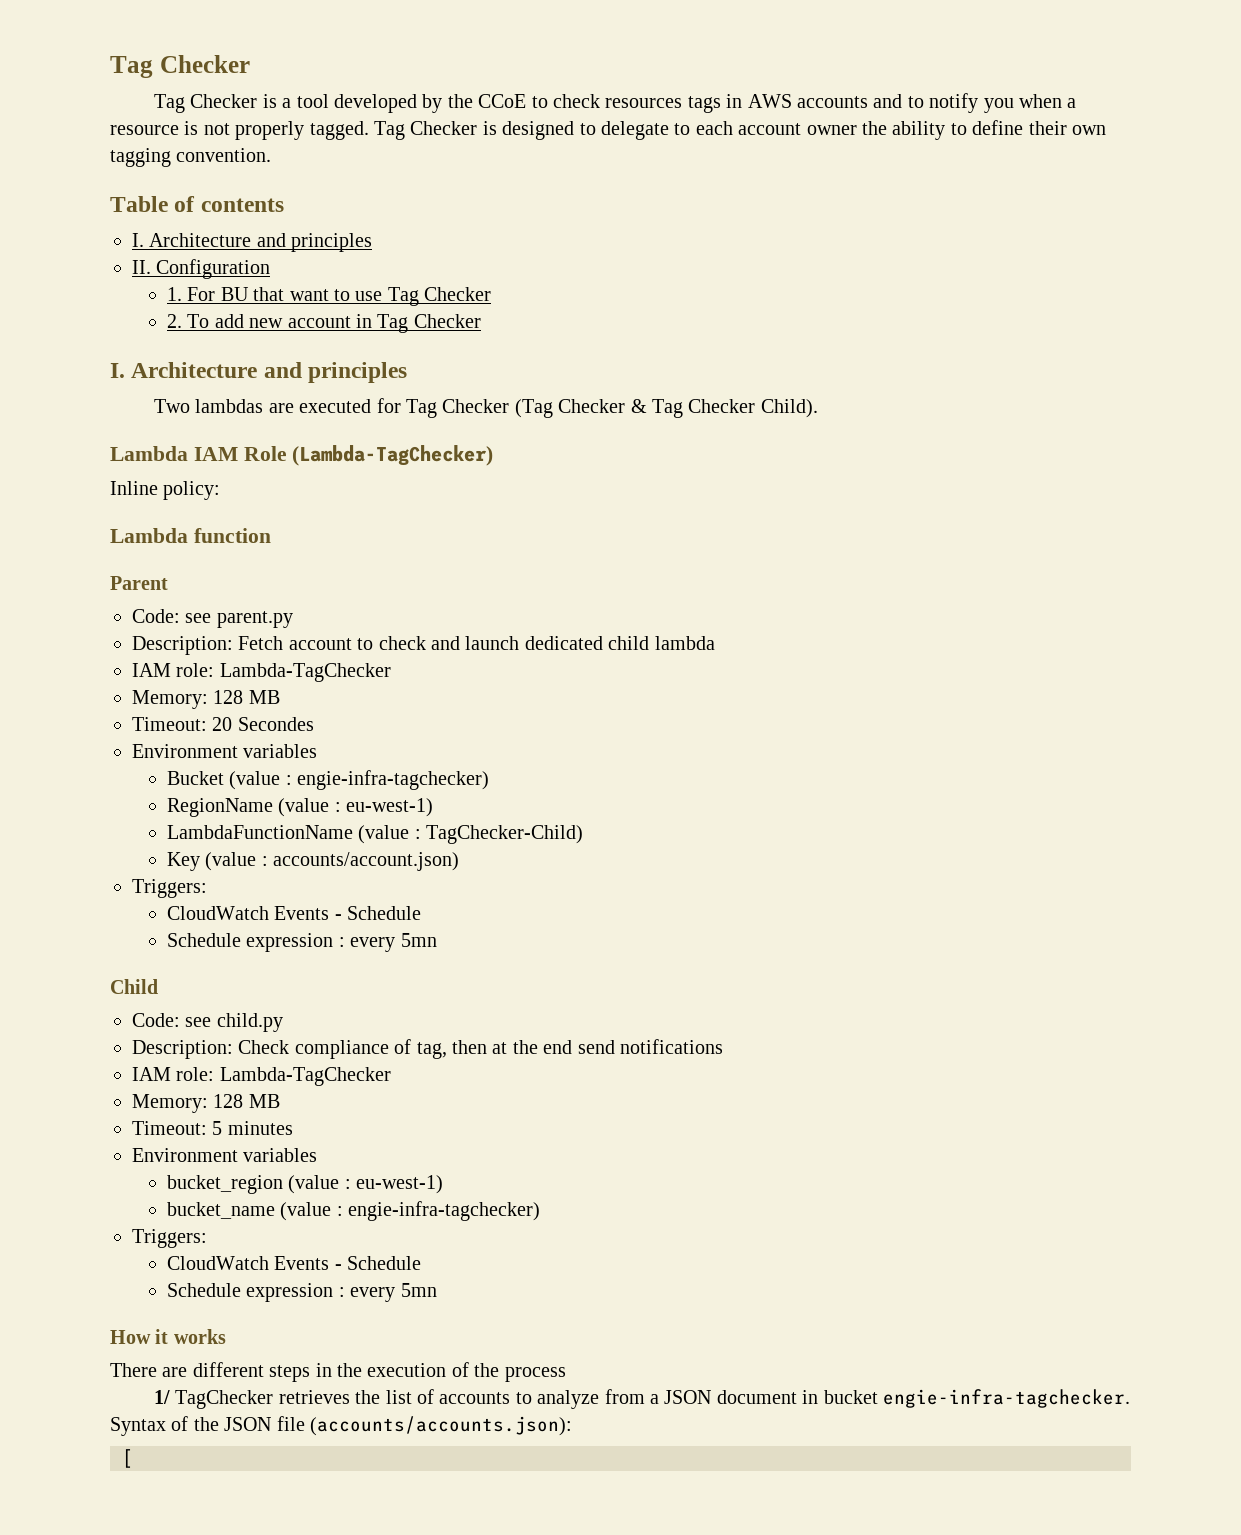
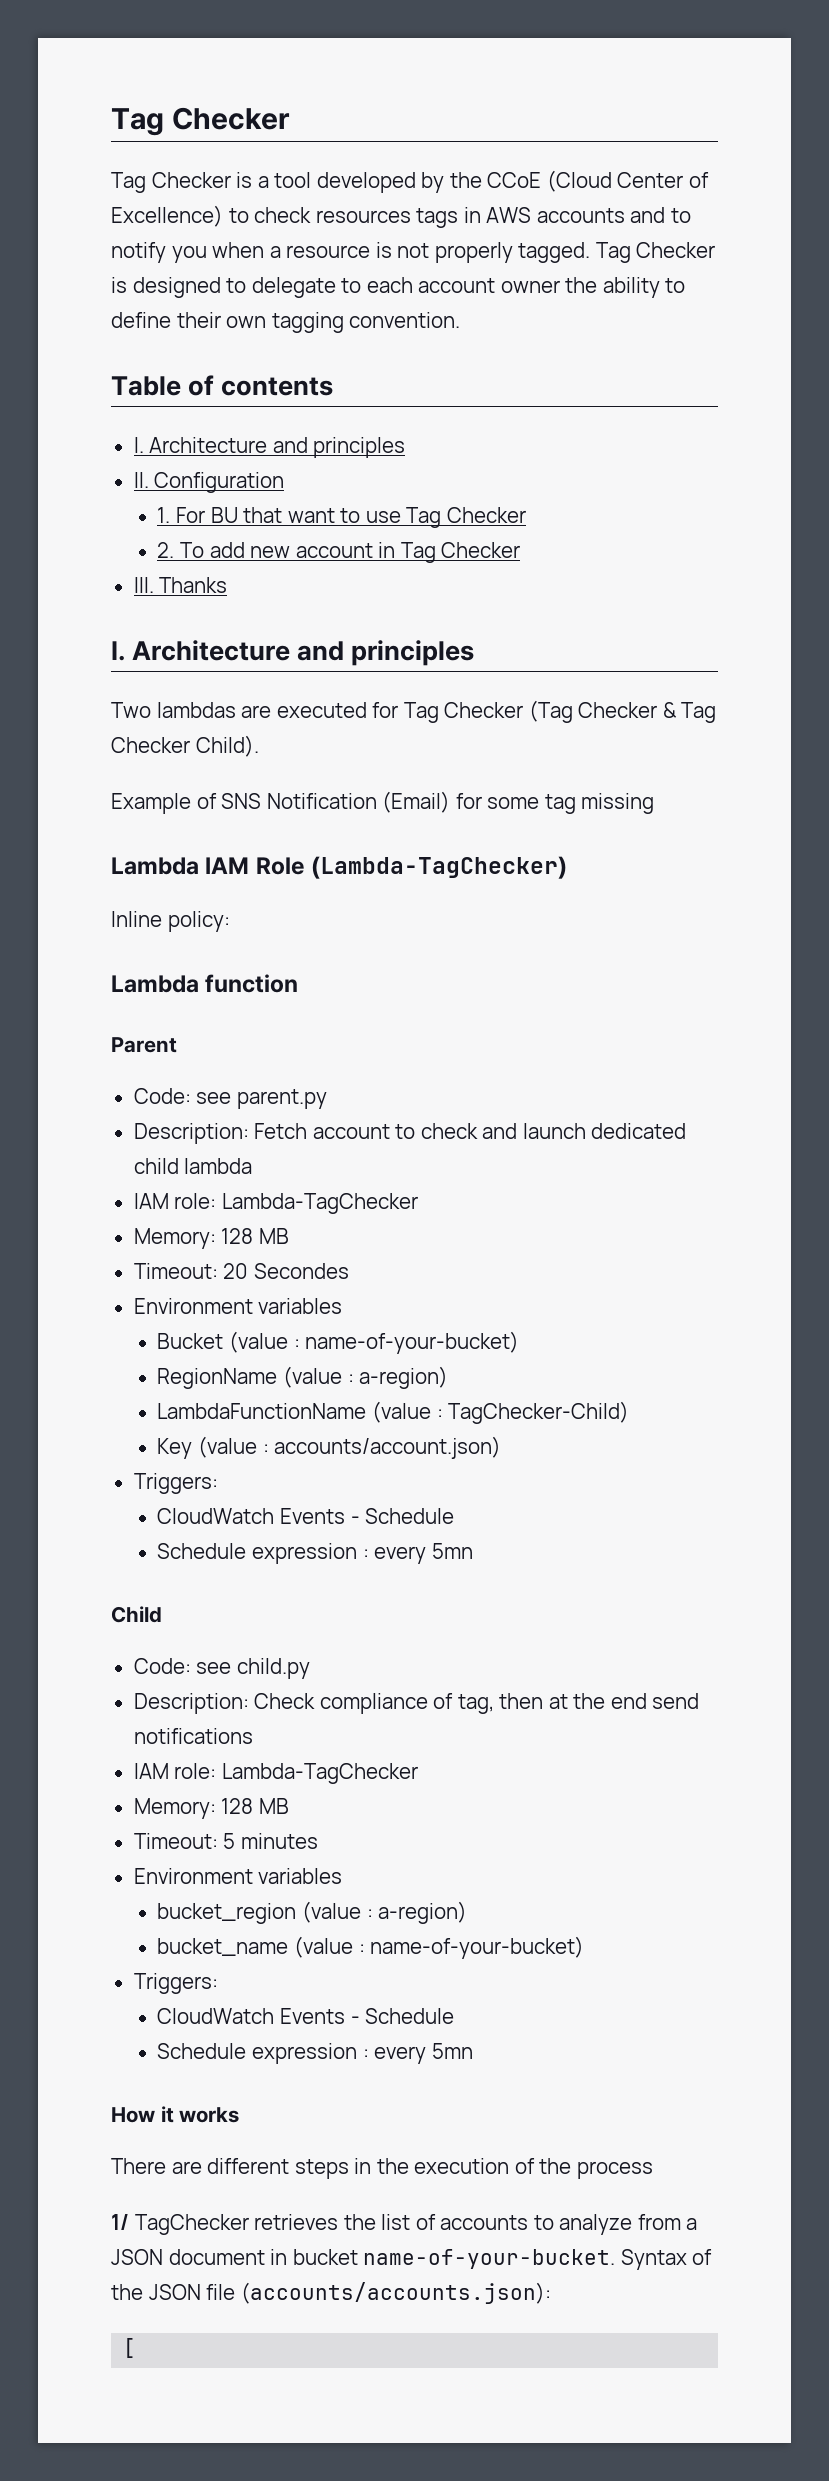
- Tag Checker is a tool developed by the CCoE to check resources tags in AWS accounts and to notify you when a resource is not properly tagged.
+ Tag Checker is a tool developed by the CCoE (Cloud Center of Excellence) to check resources tags in AWS accounts and to notify you when a resource is not properly tagged.
+ III. Thanks
+ Example of SNS Notification (Email) for some tag missing
- Bucket (value : engie-infra-tagchecker)
+ Bucket (value : name-of-your-bucket)
- RegionName (value : eu-west-1)
+ RegionName (value : a-region)
- bucket_region (value : eu-west-1)
+ bucket_region (value : a-region)
- bucket_name (value : engie-infra-tagchecker)
+ bucket_name (value : name-of-your-bucket)
- 1/ TagChecker retrieves the list of accounts to analyze from a JSON document in bucket engie-infra-tagchecker.
+ 1/ TagChecker retrieves the list of accounts to analyze from a JSON document in bucket name-of-your-bucket.

